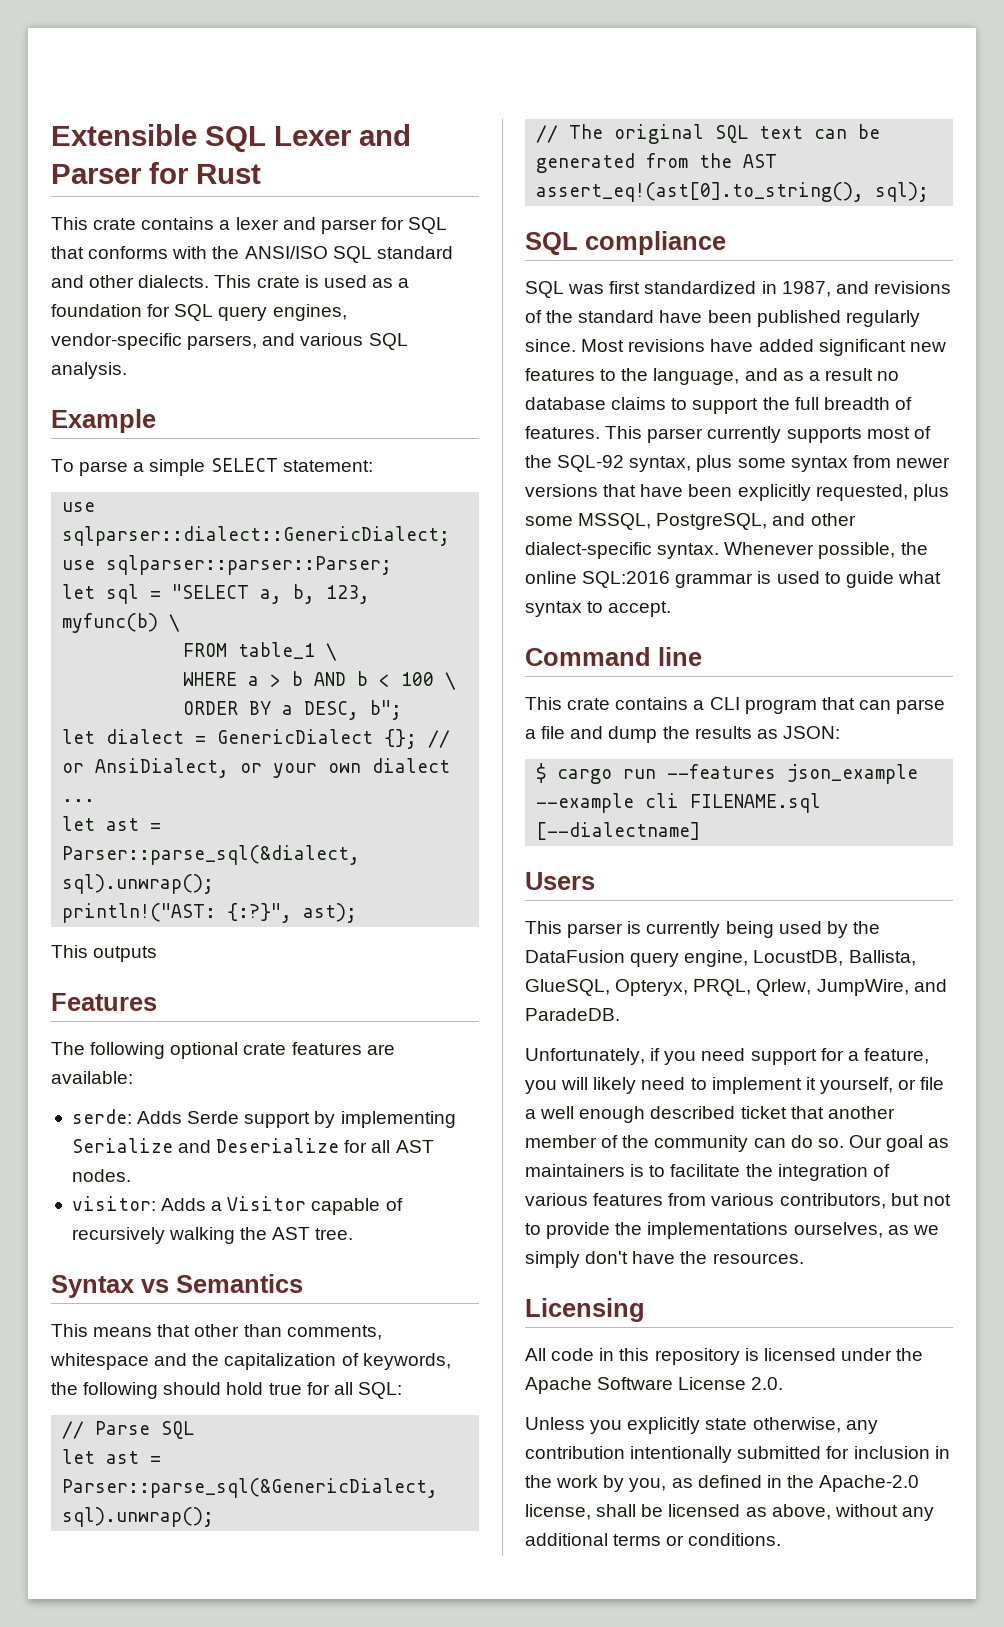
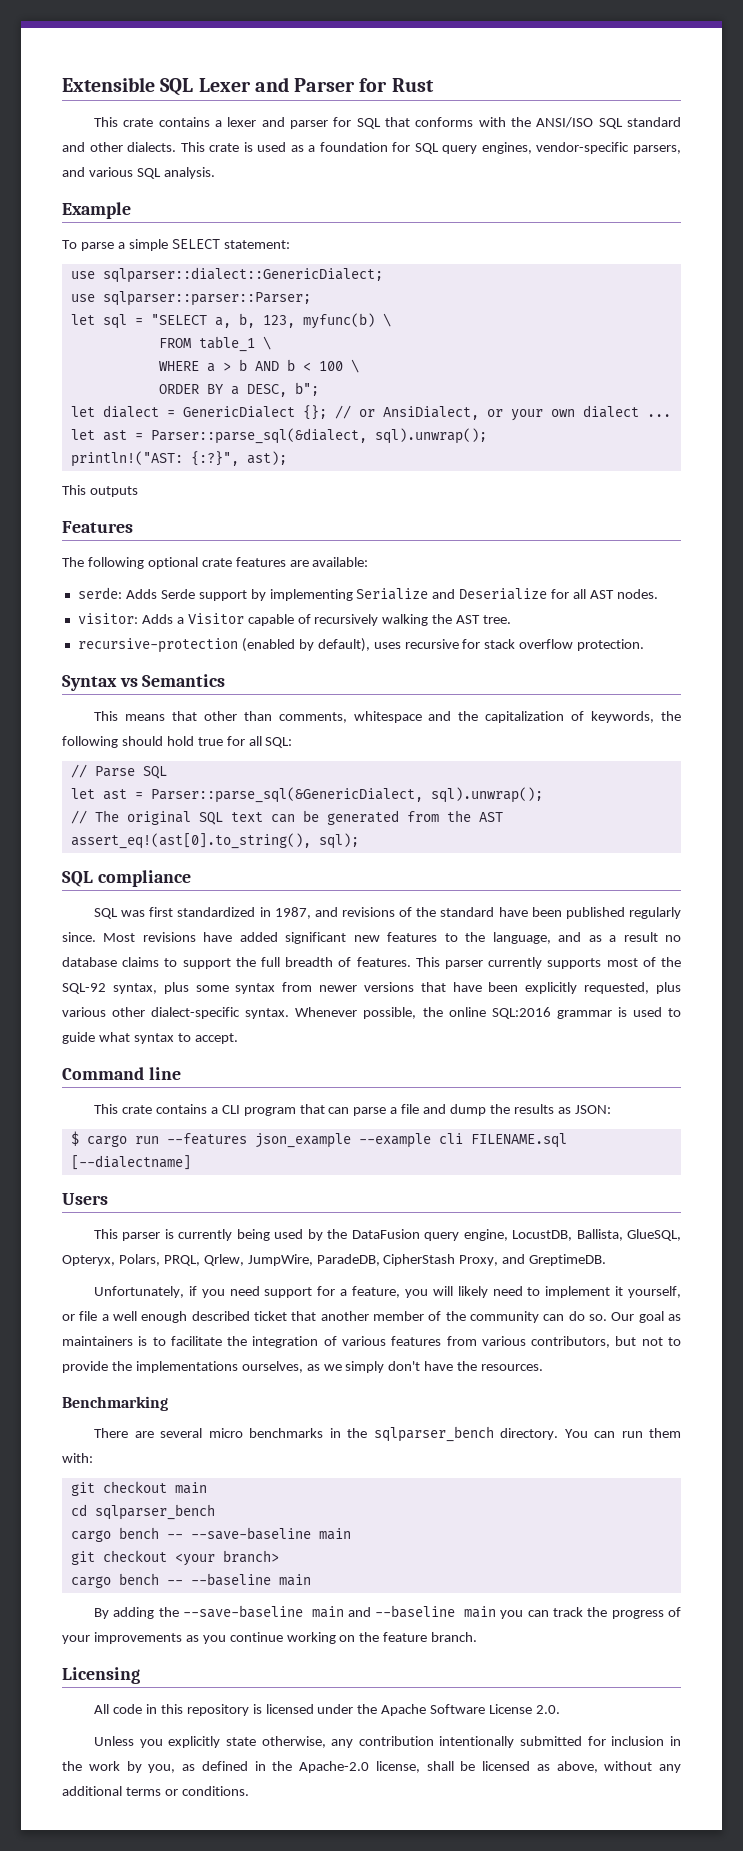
+ recursive-protection (enabled by default), uses recursive for stack overflow protection.
- This parser currently supports most of the SQL-92 syntax, plus some syntax from newer versions that have been explicitly requested, plus some MSSQL, PostgreSQL, and other dialect-specific syntax.
+ This parser currently supports most of the SQL-92 syntax, plus some syntax from newer versions that have been explicitly requested, plus various other dialect-specific syntax.
- This parser is currently being used by the DataFusion query engine, LocustDB, Ballista, GlueSQL, Opteryx, PRQL, Qrlew, JumpWire, and ParadeDB.
+ This parser is currently being used by the DataFusion query engine, LocustDB, Ballista, GlueSQL, Opteryx, Polars, PRQL, Qrlew, JumpWire, ParadeDB, CipherStash Proxy, and GreptimeDB.
+ Benchmarking
+ There are several micro benchmarks in the sqlparser_bench directory. You can run them with:
+ git checkout main
+ cd sqlparser_bench
+ cargo bench -- --save-baseline main
+ git checkout <your branch>
+ cargo bench -- --baseline main
+ By adding the --save-baseline main and --baseline main you can track the progress of your improvements as you continue working on the feature branch.

